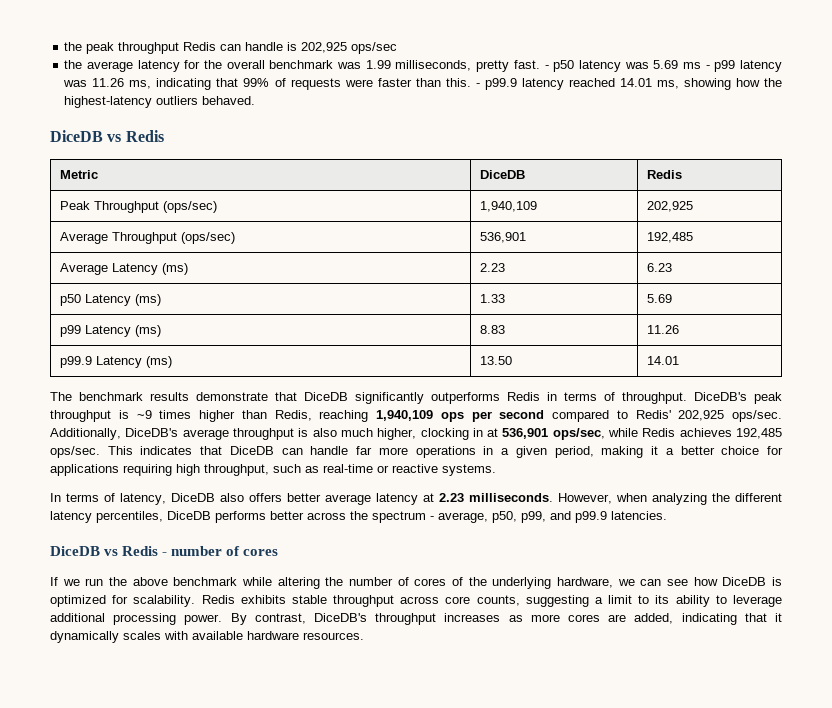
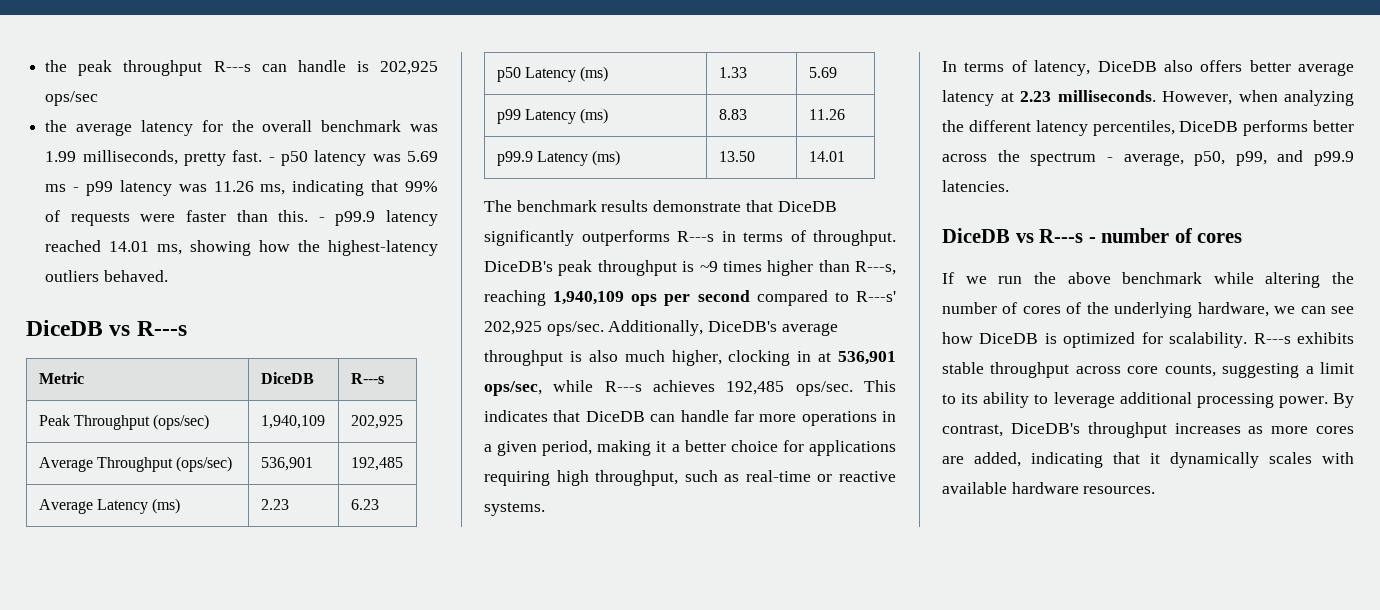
- the peak throughput Redis can handle is 202,925 ops/sec
+ the peak throughput R---s can handle is 202,925 ops/sec
  - p99.9 latency reached 14.01 ms, showing how the highest-latency outliers behaved.
- DiceDB vs Redis
+ DiceDB vs R---s
- Metric | DiceDB | Redis
+ Metric | DiceDB | R---s
- The benchmark results demonstrate that DiceDB significantly outperforms Redis in terms of throughput.
+ The benchmark results demonstrate that DiceDB significantly outperforms R---s in terms of throughput.
- DiceDB's peak throughput is ~9 times higher than Redis, reaching 1,940,109 ops per second compared to Redis' 202,925 ops/sec.
+ DiceDB's peak throughput is ~9 times higher than R---s, reaching 1,940,109 ops per second compared to R---s' 202,925 ops/sec.
- Additionally, DiceDB's average throughput is also much higher, clocking in at 536,901 ops/sec, while Redis achieves 192,485 ops/sec.
+ Additionally, DiceDB's average throughput is also much higher, clocking in at 536,901 ops/sec, while R---s achieves 192,485 ops/sec.
- DiceDB vs Redis - number of cores
+ DiceDB vs R---s - number of cores
- Redis exhibits stable throughput across core counts, suggesting a limit to its ability to leverage additional processing power.
+ R---s exhibits stable throughput across core counts, suggesting a limit to its ability to leverage additional processing power.

